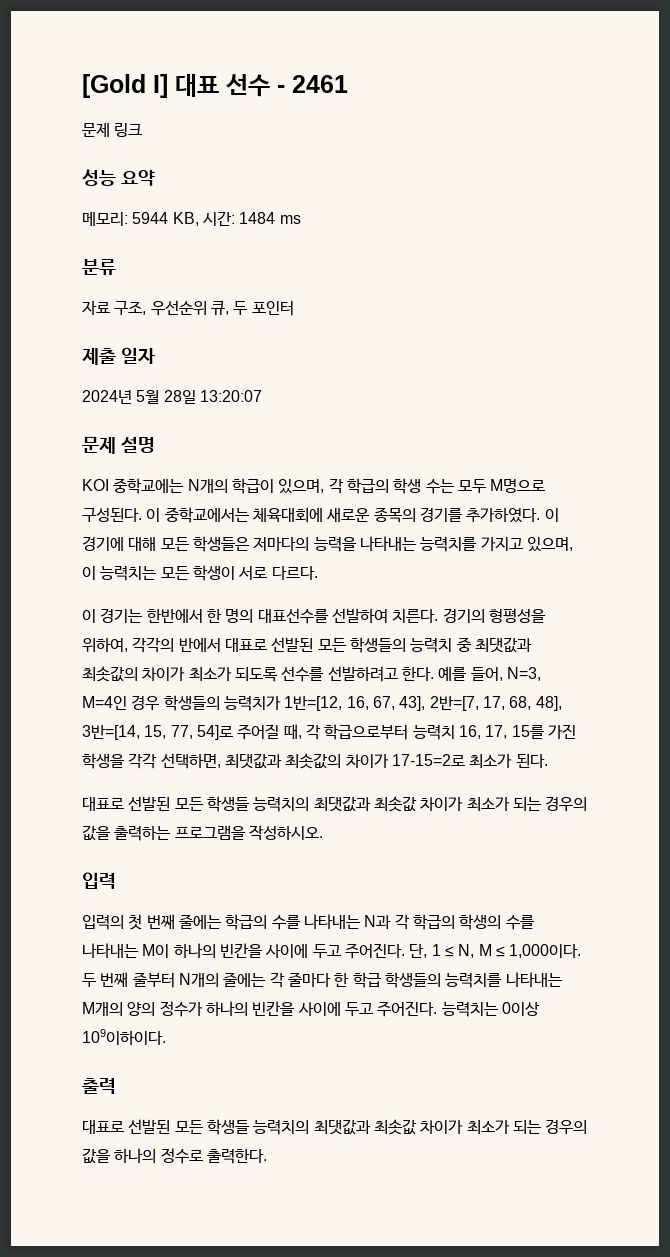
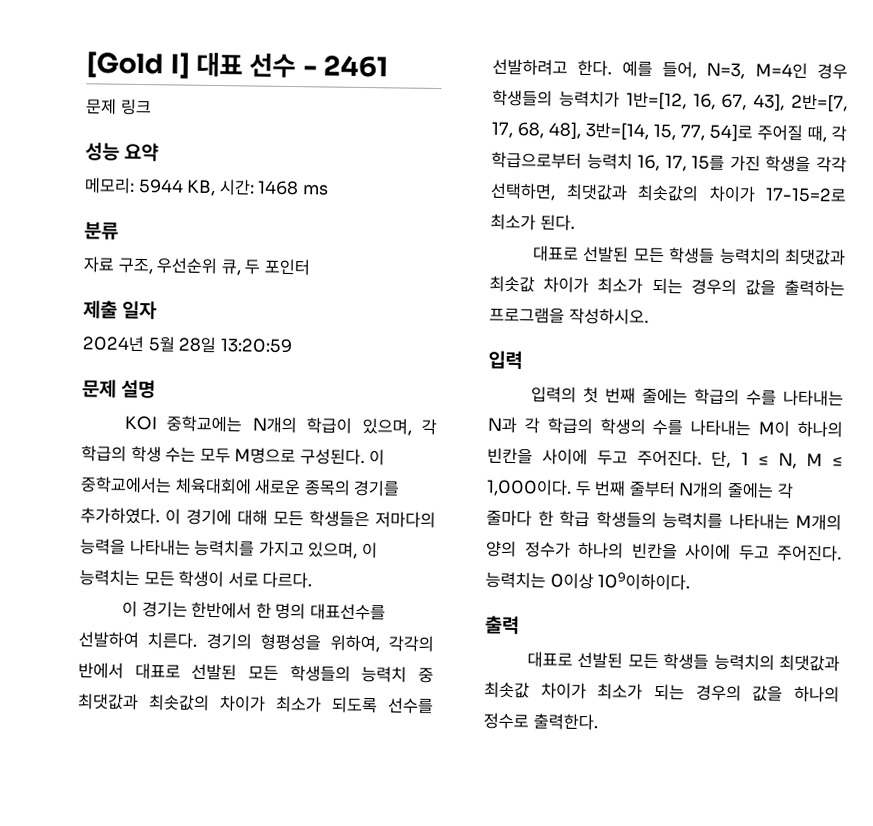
- 메모리: 5944 KB, 시간: 1484 ms
+ 메모리: 5944 KB, 시간: 1468 ms
- 2024년 5월 28일 13:20:07
+ 2024년 5월 28일 13:20:59

